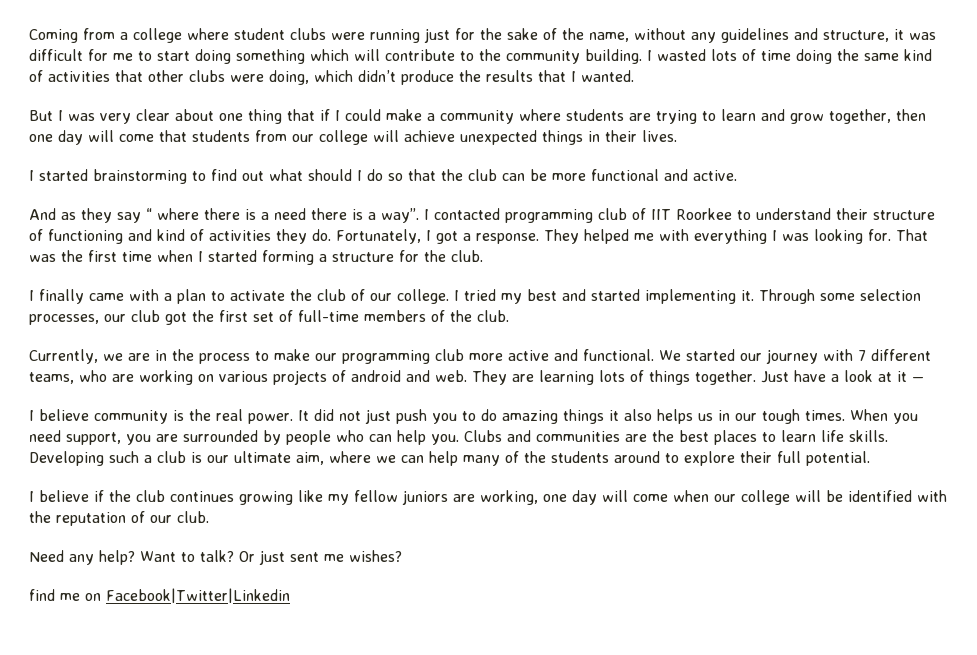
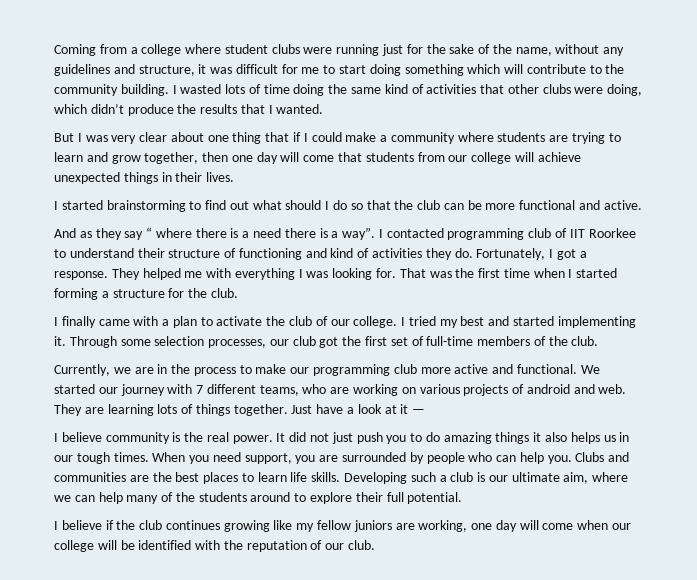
- Need any help? Want to talk? Or just sent me wishes?
- find me on Facebook|Twitter|Linkedin

